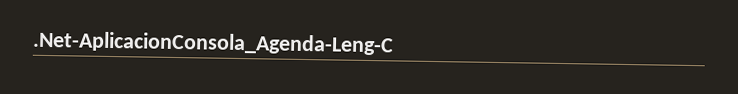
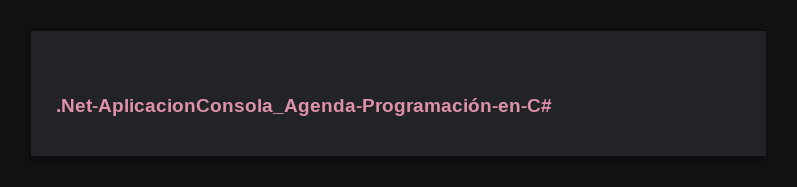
- .Net-AplicacionConsola_Agenda-Leng-C
+ .Net-AplicacionConsola_Agenda-Programación-en-C#

